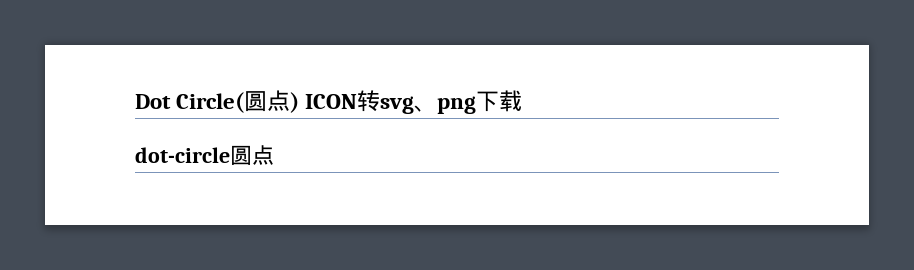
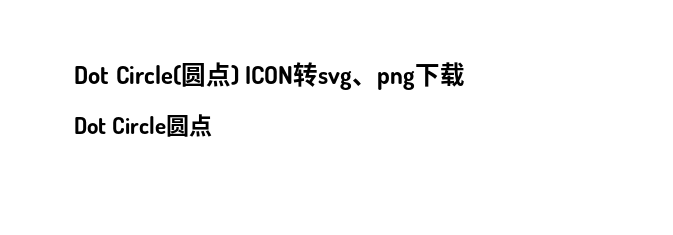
- dot-circle圆点
+ Dot Circle圆点

